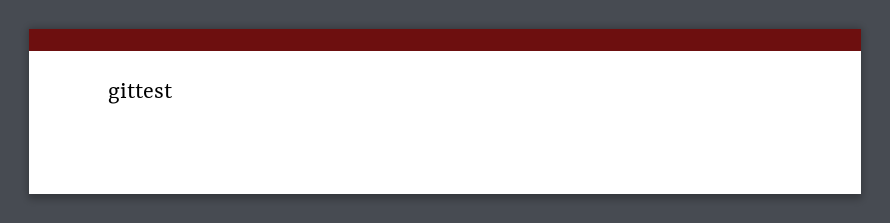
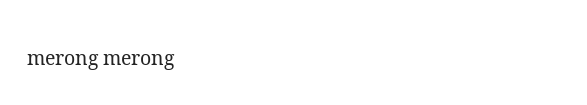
- gittest
+ merong merong

